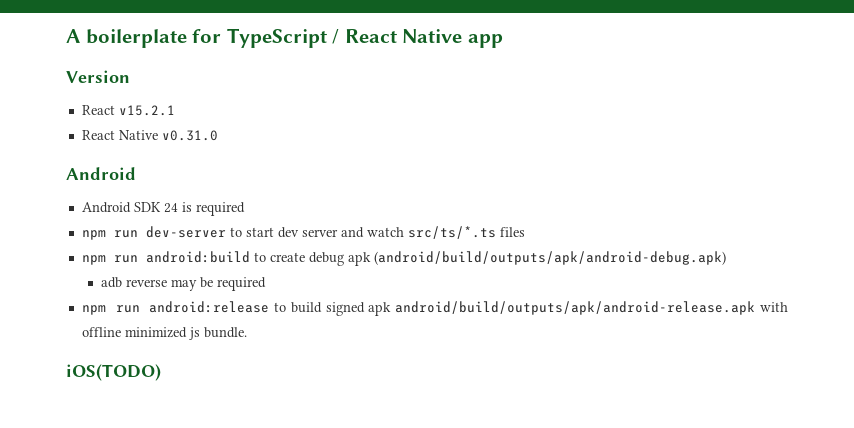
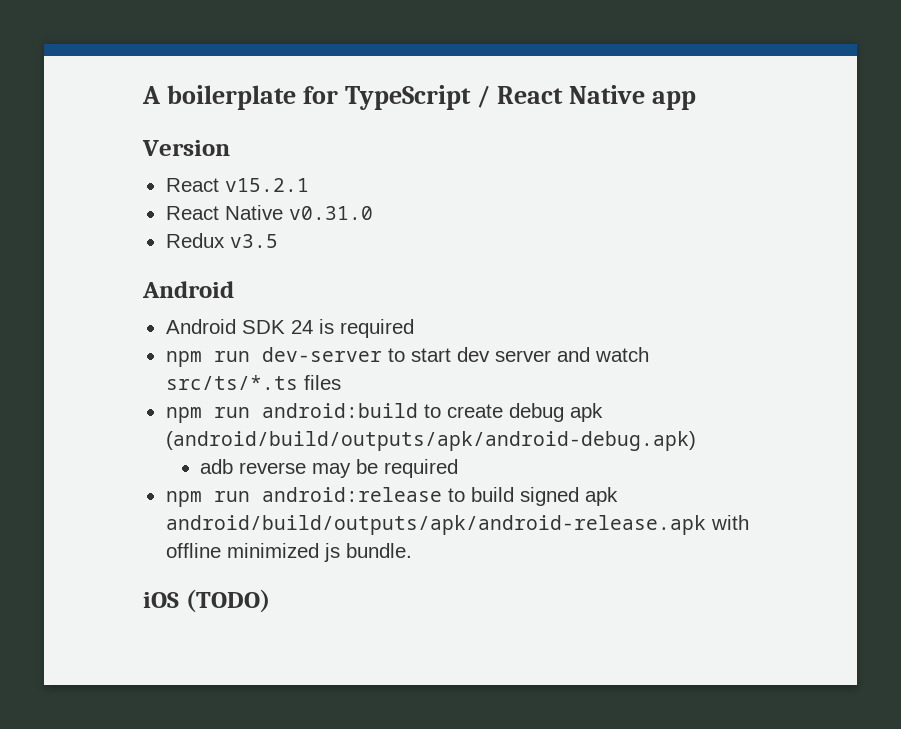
+ Redux v3.5
- iOS(TODO)
+ iOS (TODO)

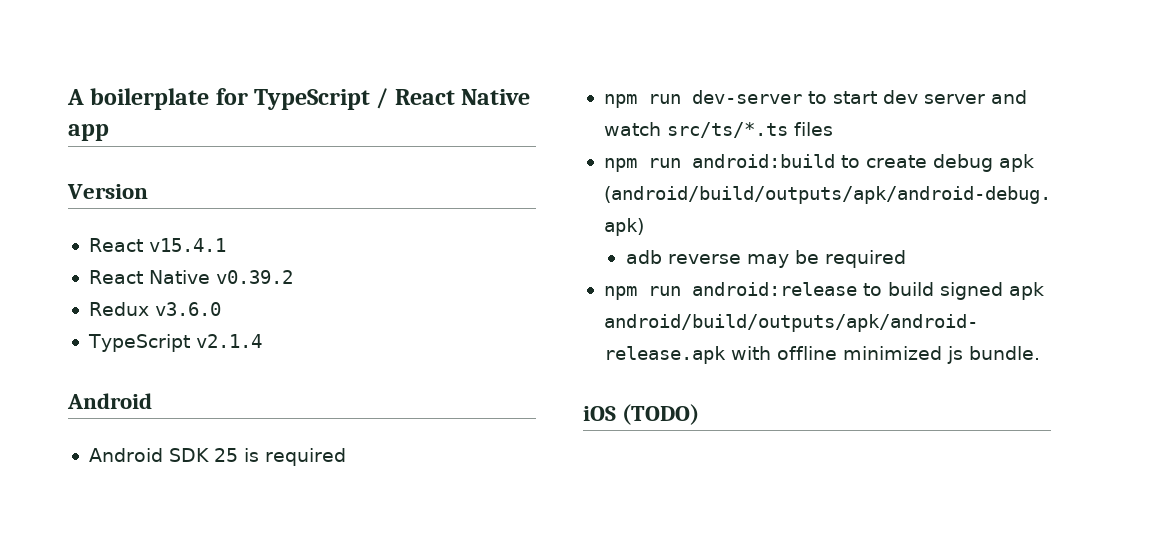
- React v15.2.1
- React Native v0.31.0
+ React v15.4.1
+ React Native v0.39.2
- Redux v3.5
+ Redux v3.6.0
+ TypeScript v2.1.4
- Android SDK 24 is required
+ Android SDK 25 is required

